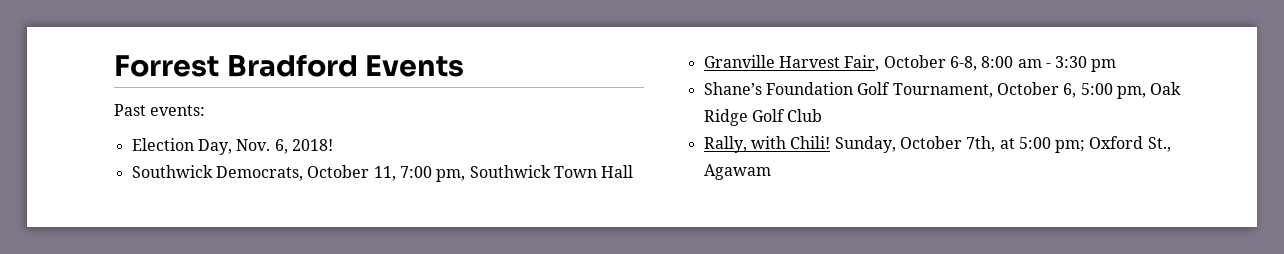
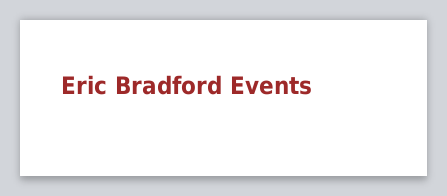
- Forrest Bradford Events
+ Eric Bradford Events
- Past events:
- Election Day, Nov. 6, 2018!
- Southwick Democrats, October 11, 7:00 pm, Southwick Town Hall
- Granville Harvest Fair, October 6-8, 8:00 am - 3:30 pm
- Shane’s Foundation Golf Tournament, October 6, 5:00 pm, Oak Ridge Golf Club
- Rally, with Chili! Sunday, October 7th, at 5:00 pm; Oxford St., Agawam

